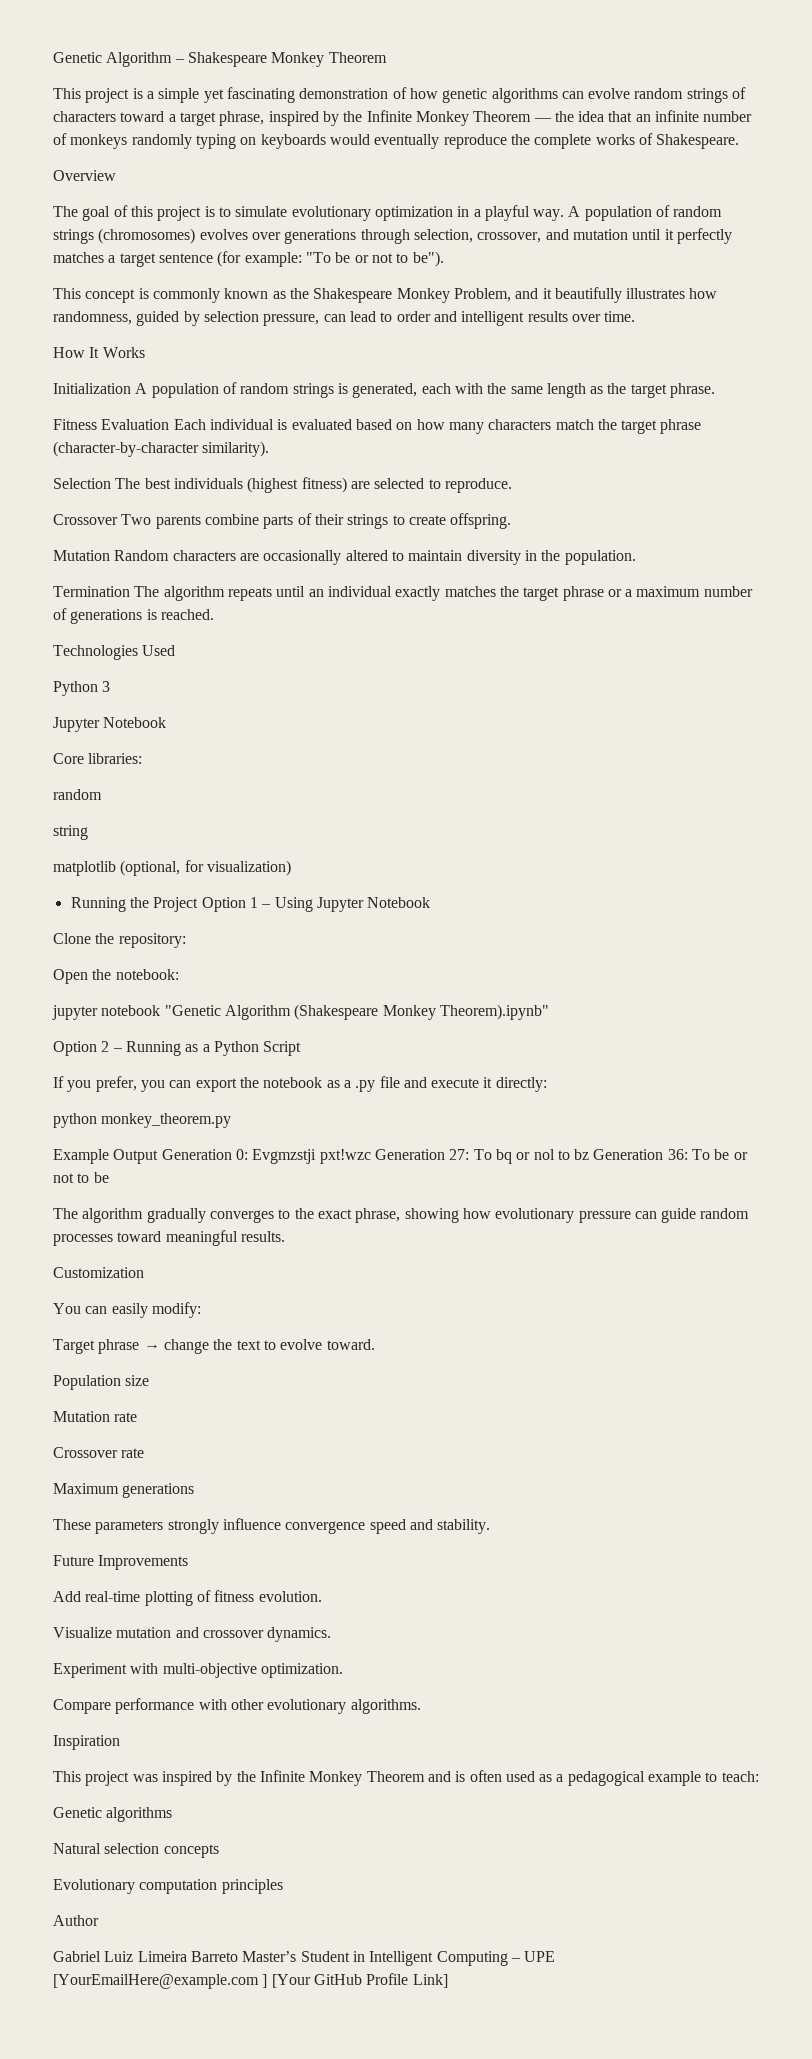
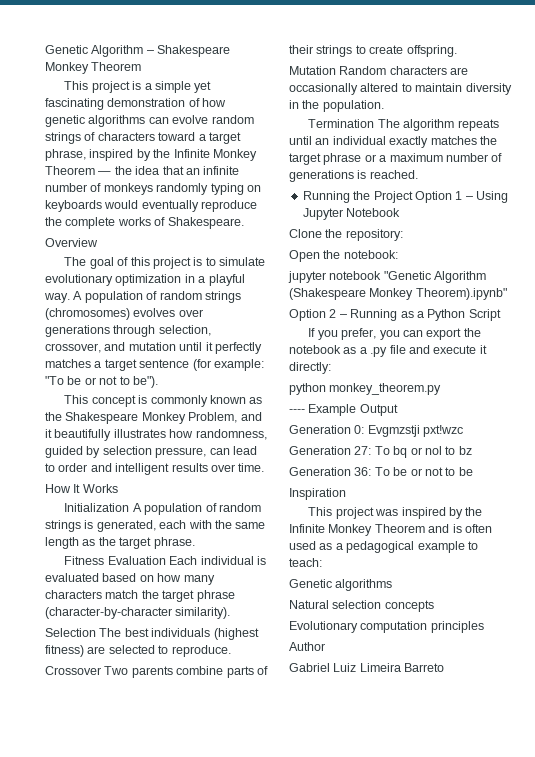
- Technologies Used
- Python 3
- Jupyter Notebook
- Core libraries:
- random
- string
- matplotlib (optional, for visualization)
- Example Output Generation 0: Evgmzstji pxt!wzc Generation 27: To bq or nol to bz Generation 36: To be or not to be
+ ---- Example Output
+ Generation 0: Evgmzstji pxt!wzc
+ Generation 27: To bq or nol to bz
+ Generation 36: To be or not to be
- The algorithm gradually converges to the exact phrase, showing how evolutionary pressure can guide random processes toward meaningful results.
- Customization
- You can easily modify:
- Target phrase → change the text to evolve toward.
- Population size
- Mutation rate
- Crossover rate
- Maximum generations
- These parameters strongly influence convergence speed and stability.
- Future Improvements
- Add real-time plotting of fitness evolution.
- Visualize mutation and crossover dynamics.
- Experiment with multi-objective optimization.
- Compare performance with other evolutionary algorithms.
- Gabriel Luiz Limeira Barreto Master’s Student in Intelligent Computing – UPE [YourEmailHere@example.com ] [Your GitHub Profile Link]
+ Gabriel Luiz Limeira Barreto

